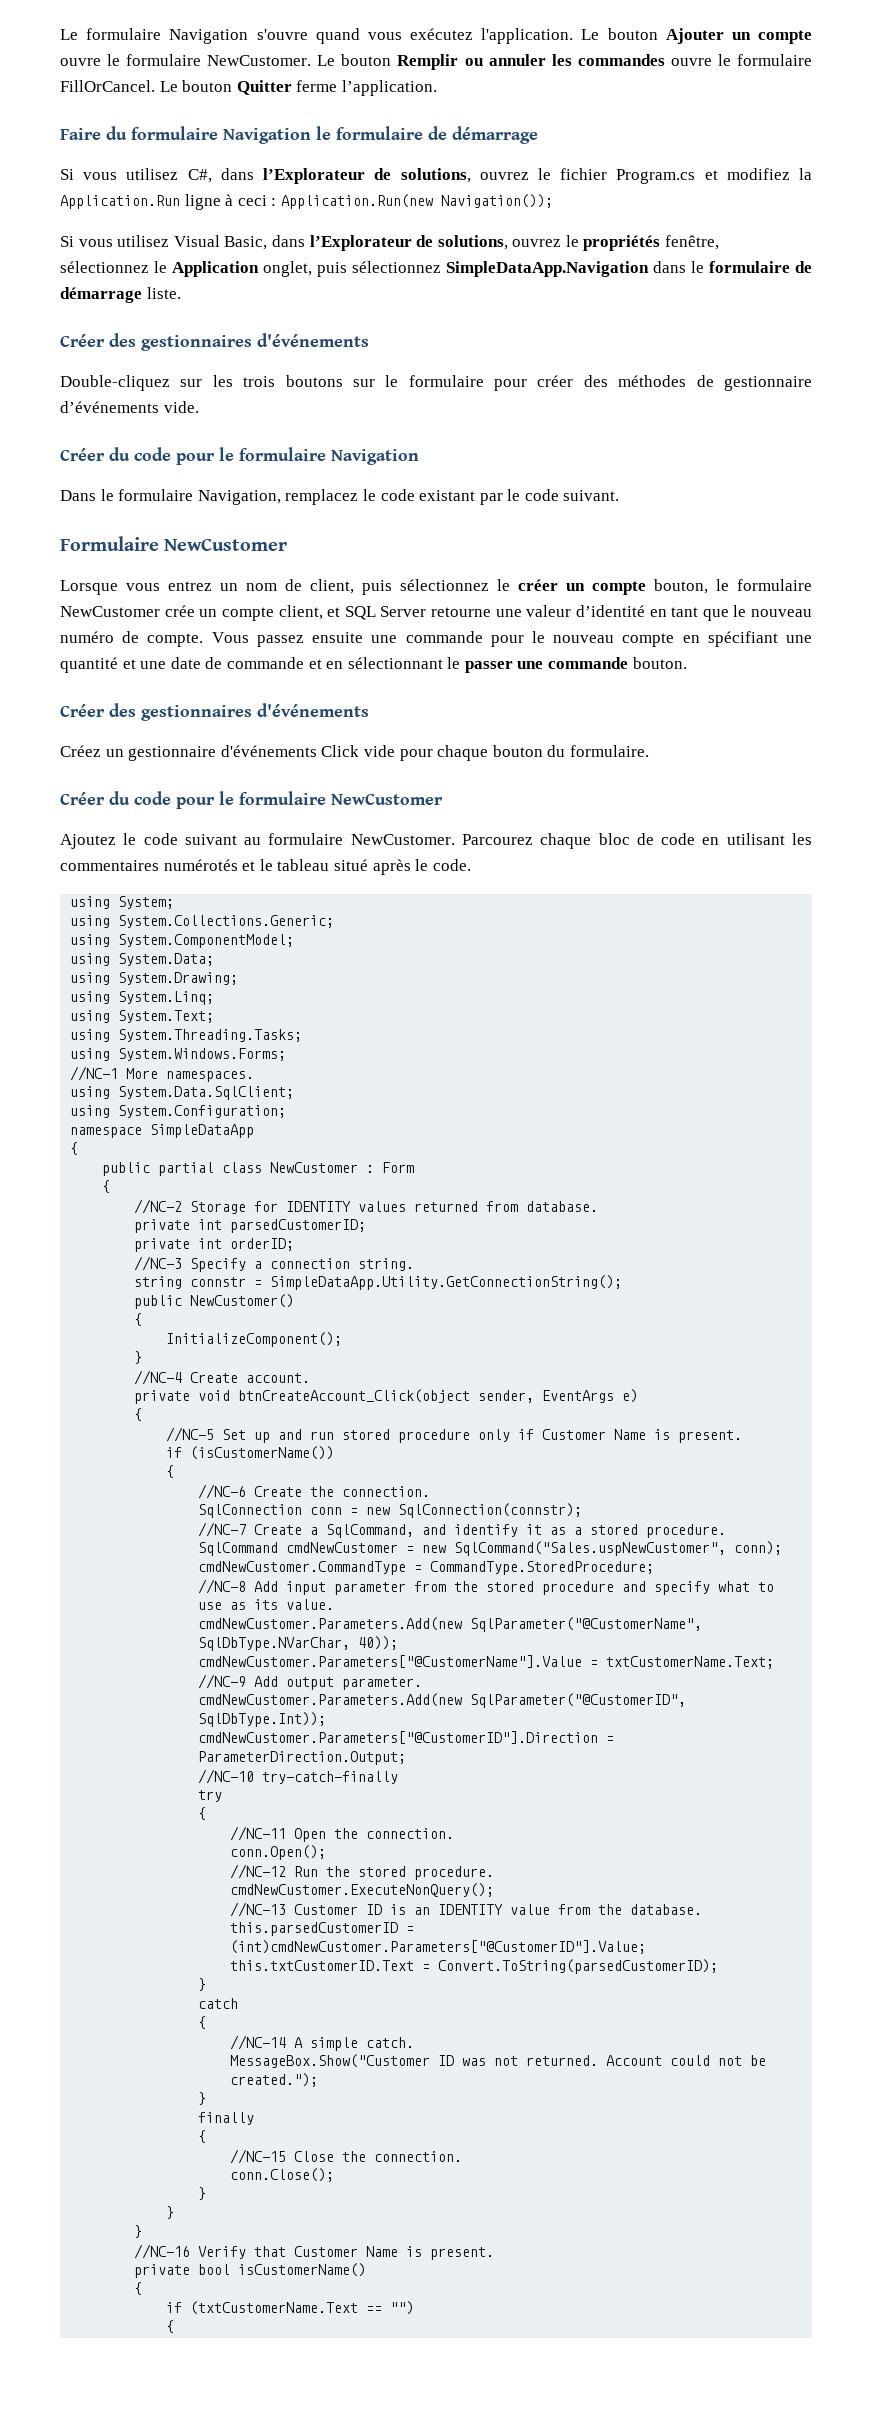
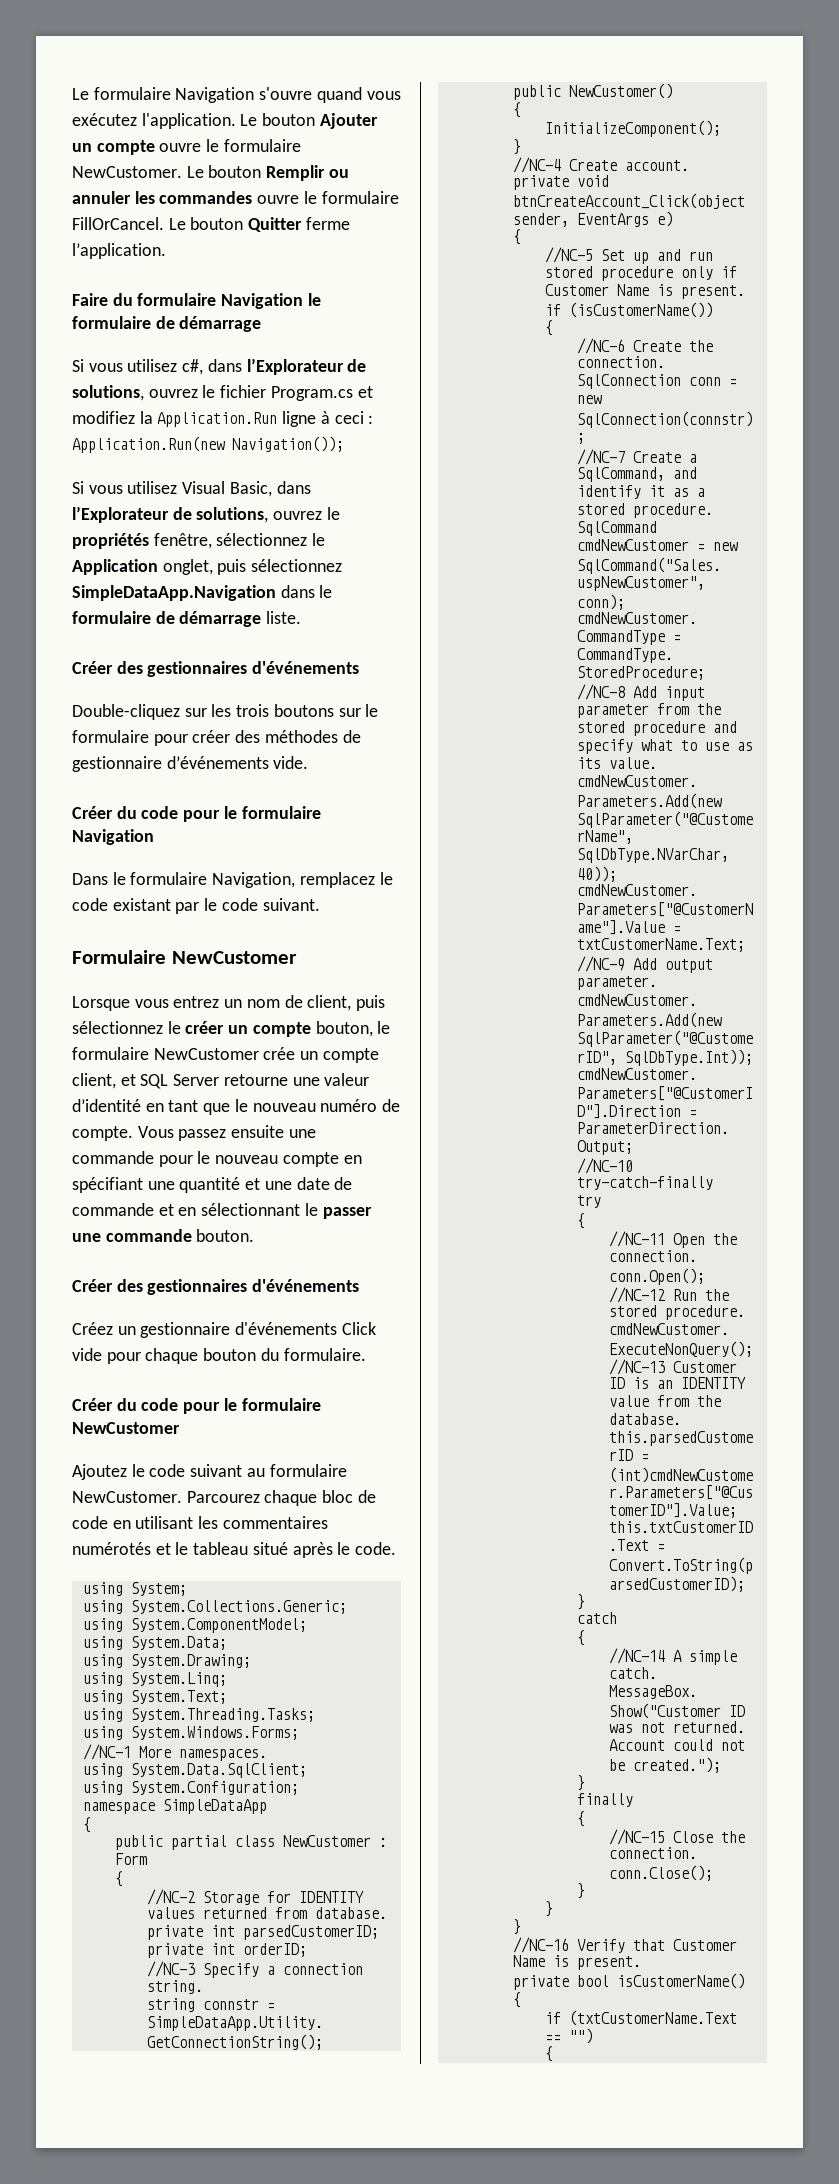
- Si vous utilisez C#, dans l’Explorateur de solutions, ouvrez le fichier Program.cs et modifiez la Application.Run ligne à ceci : Application.Run(new Navigation());
+ Si vous utilisez c#, dans l’Explorateur de solutions, ouvrez le fichier Program.cs et modifiez la Application.Run ligne à ceci : Application.Run(new Navigation());

